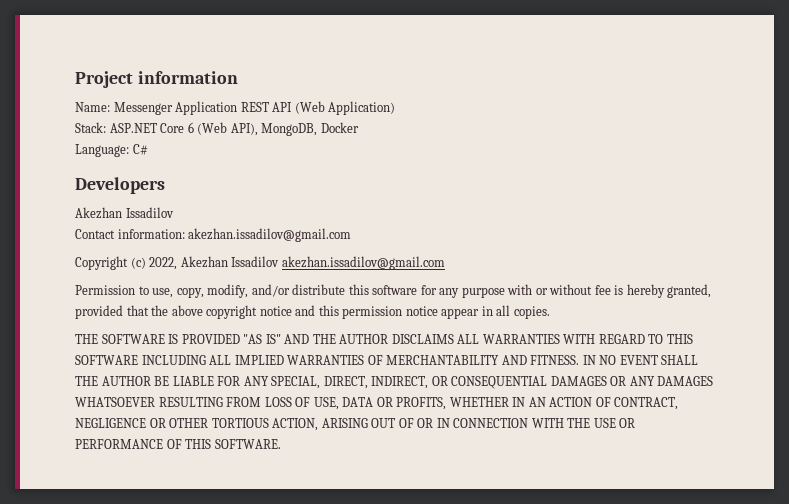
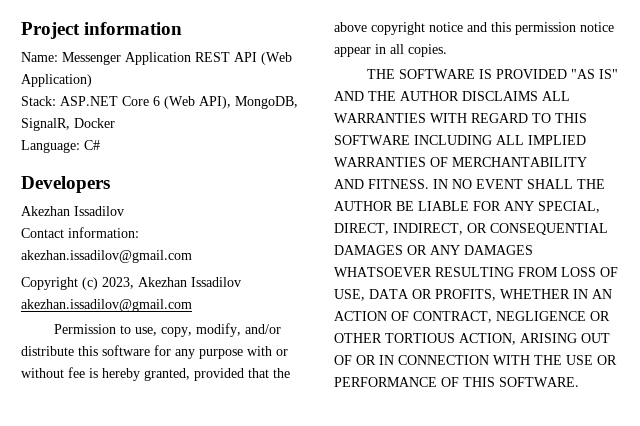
- Stack: ASP.NET Core 6 (Web API), MongoDB, Docker
+ Stack: ASP.NET Core 6 (Web API), MongoDB, SignalR, Docker
- Copyright (c) 2022, Akezhan Issadilov akezhan.issadilov@gmail.com
+ Copyright (c) 2023, Akezhan Issadilov akezhan.issadilov@gmail.com

